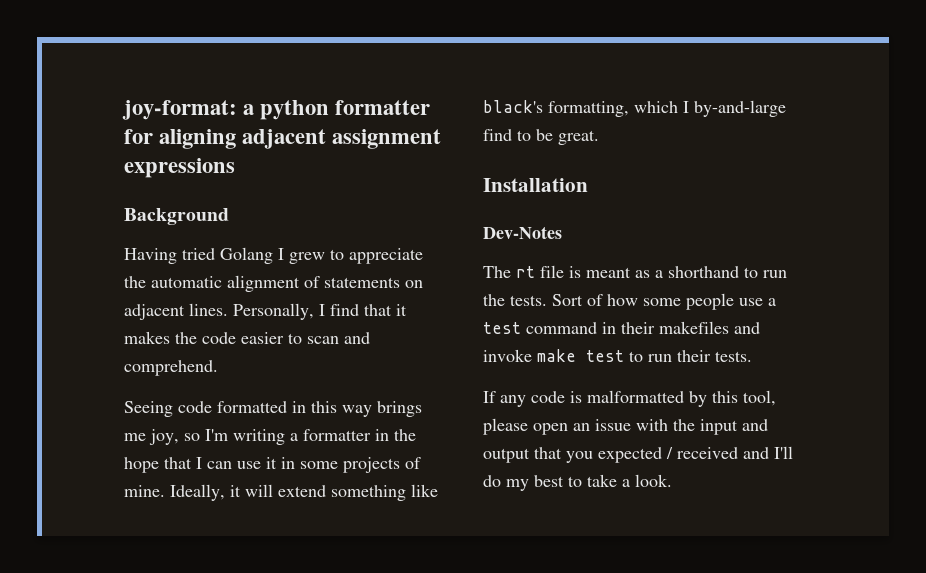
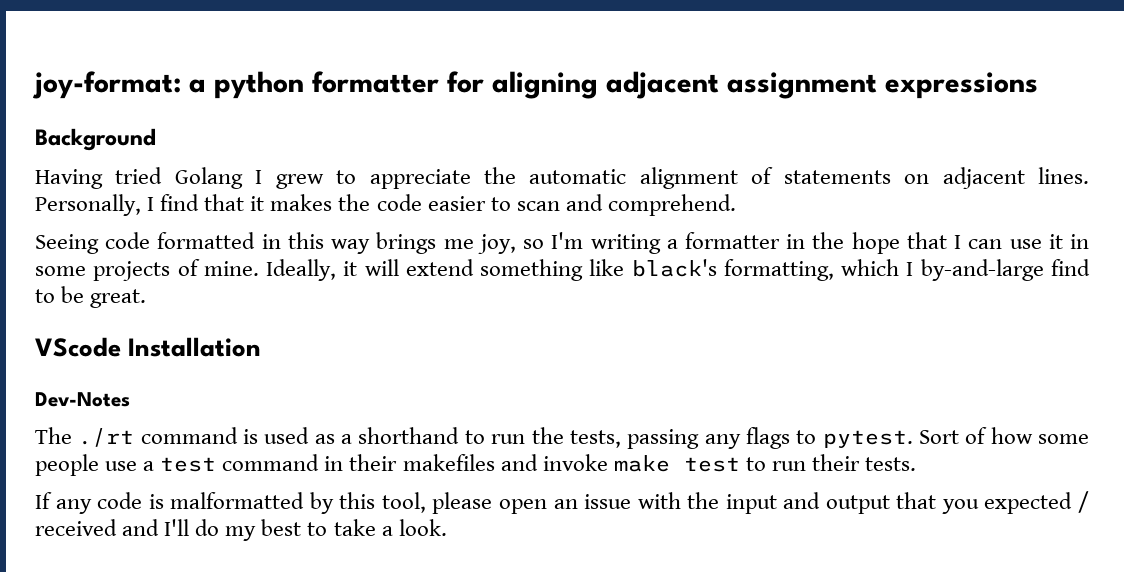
- Installation
+ VScode Installation
- The rt file is meant as a shorthand to run the tests.
+ The ./rt command is used as a shorthand to run the tests, passing any flags to pytest.

